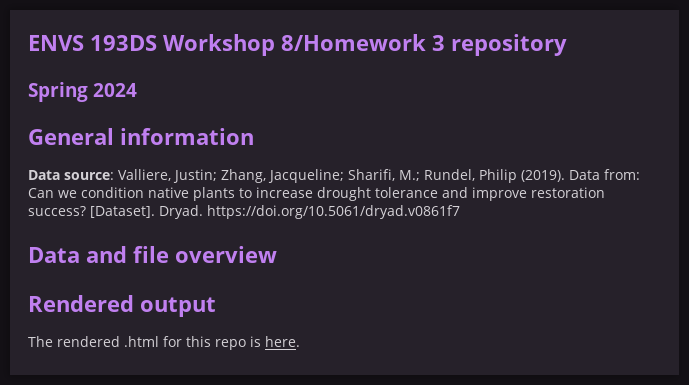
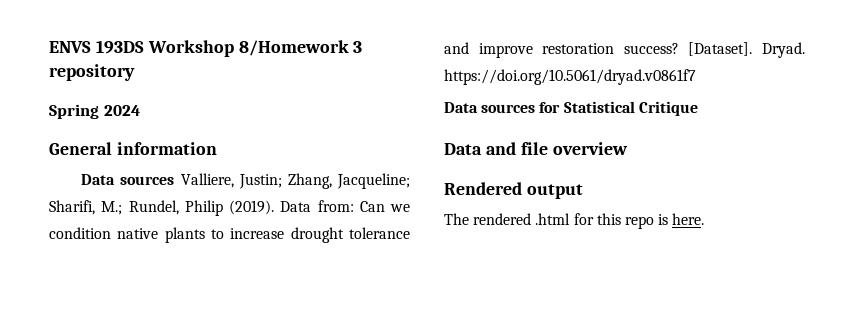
- Data source: Valliere, Justin; Zhang, Jacqueline; Sharifi, M.; Rundel, Philip (2019).
+ Data sources Valliere, Justin; Zhang, Jacqueline; Sharifi, M.; Rundel, Philip (2019).
+ Data sources for Statistical Critique

